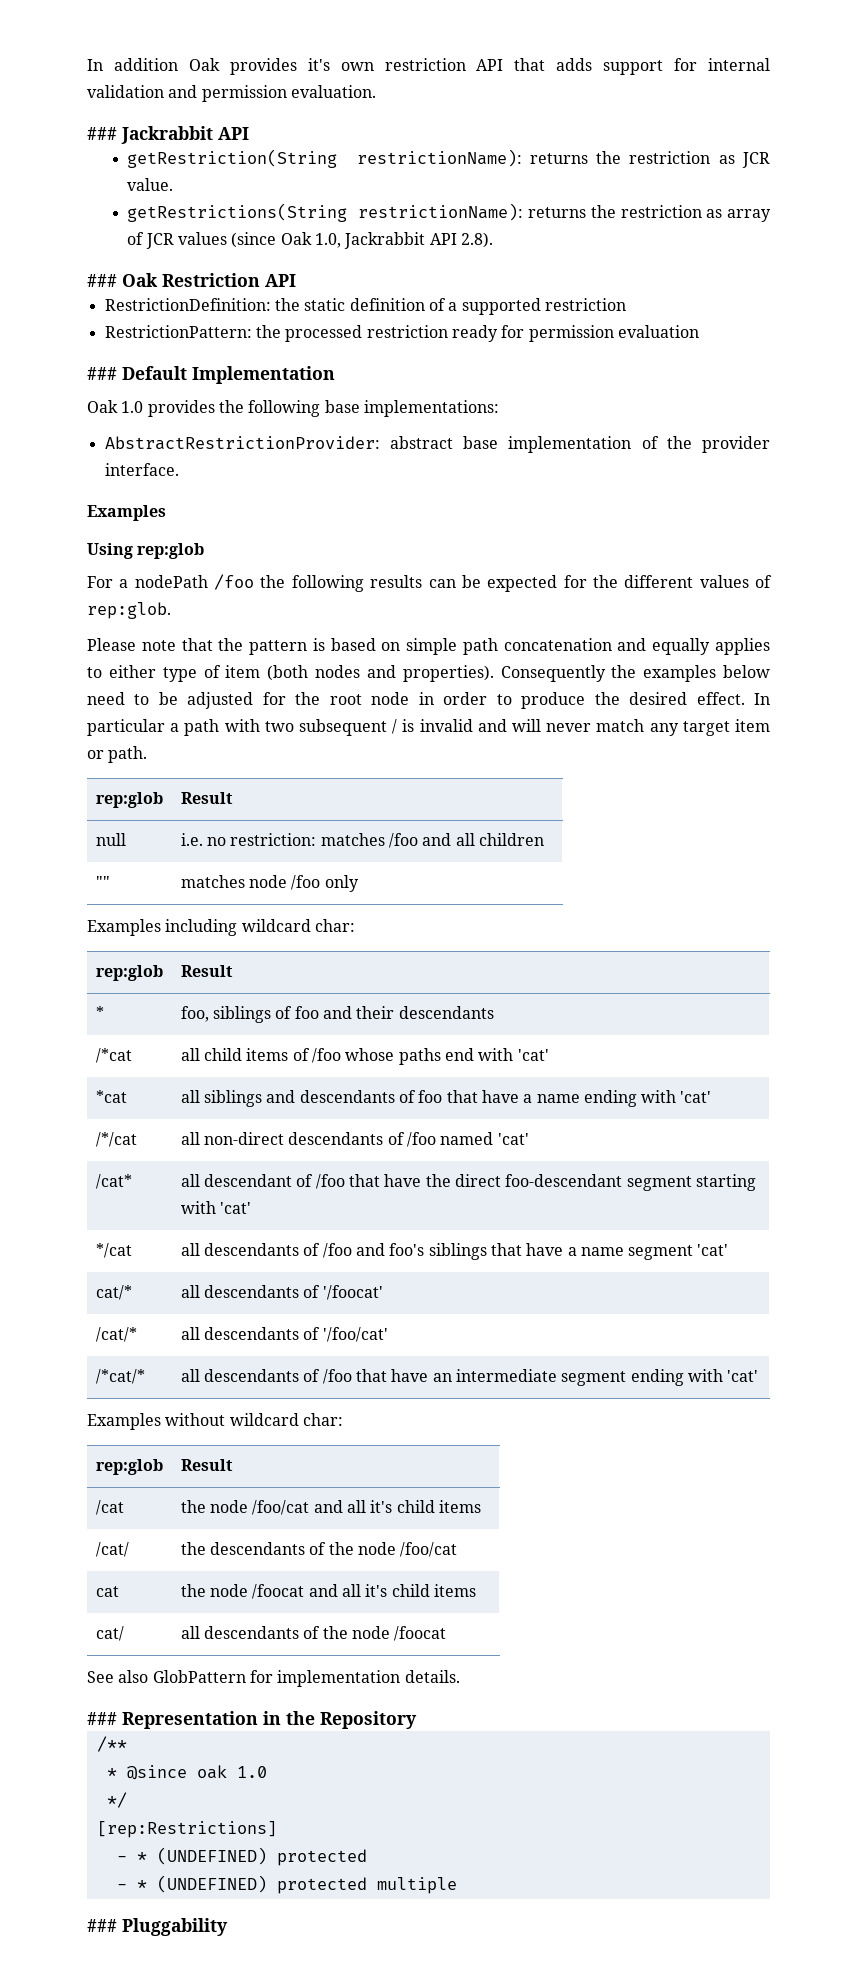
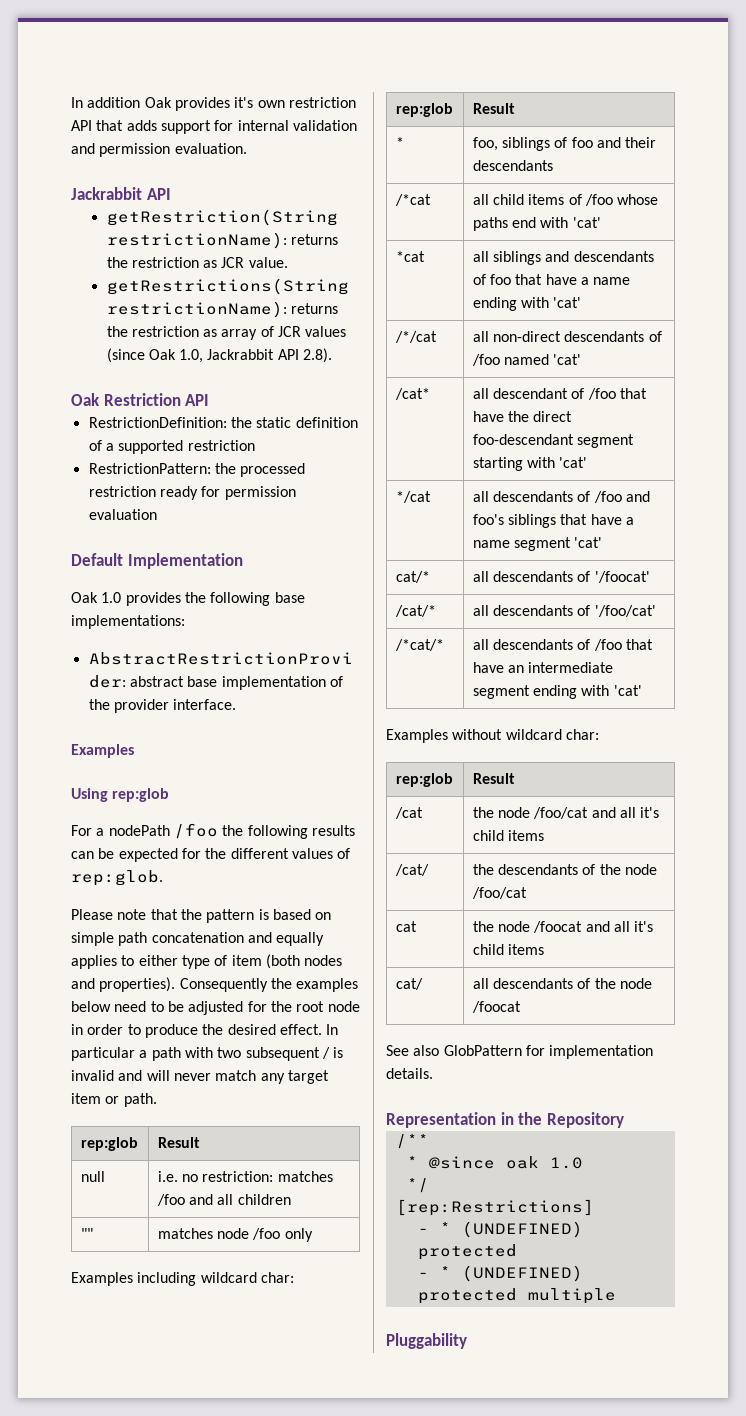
  In addition Oak provides it's own restriction API that adds support for internal validation and permission evaluation.
- ### Jackrabbit API
+ Jackrabbit API
- ### Oak Restriction API
+ Oak Restriction API
- ### Default Implementation
+ Default Implementation
- ### Representation in the Repository
+ Representation in the Repository
- ### Pluggability
+ Pluggability

